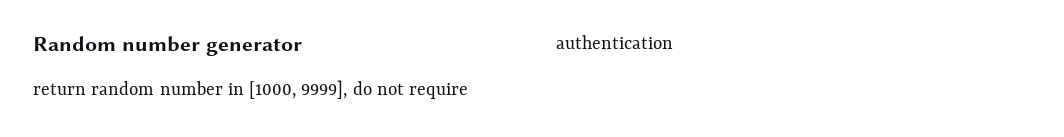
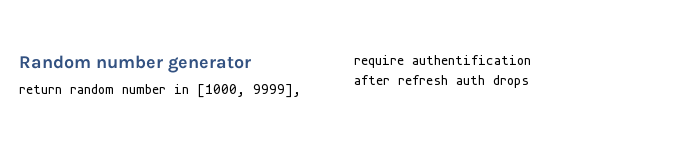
- return random number in [1000, 9999], do not require authentication
+ return random number in [1000, 9999], require authentification
+ after refresh auth drops

